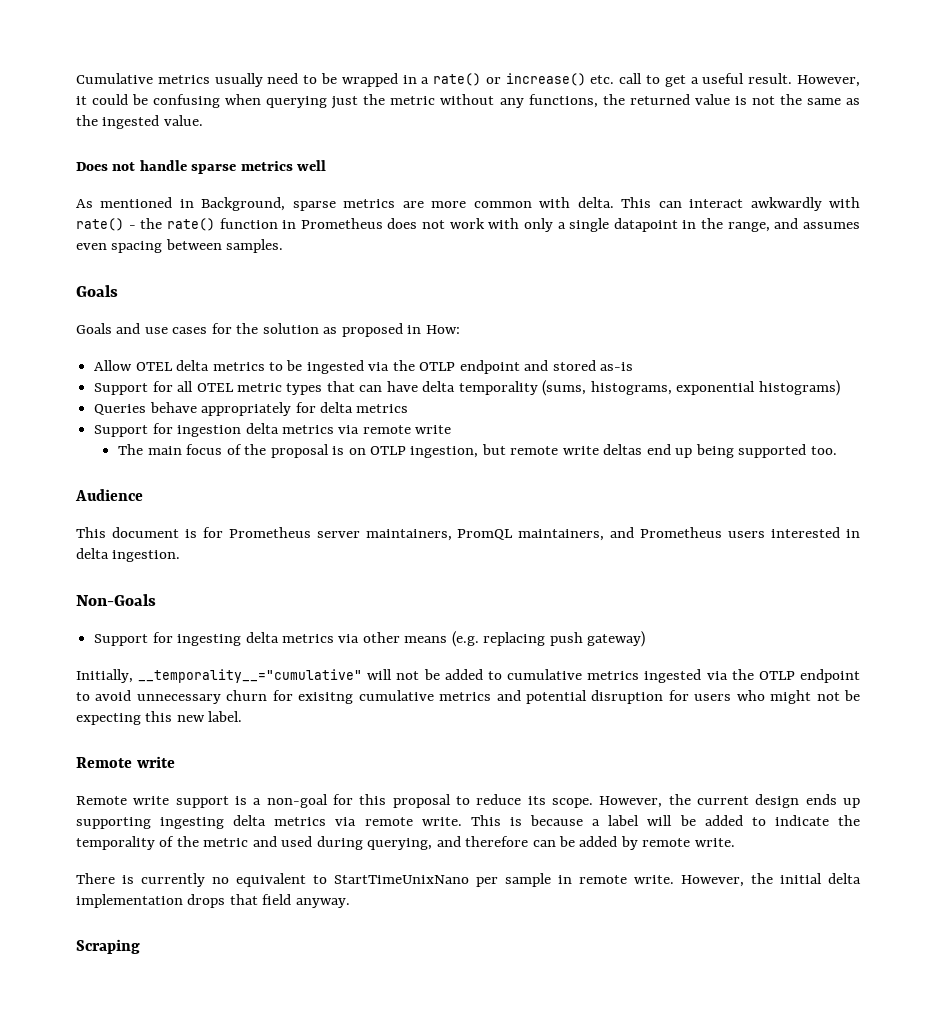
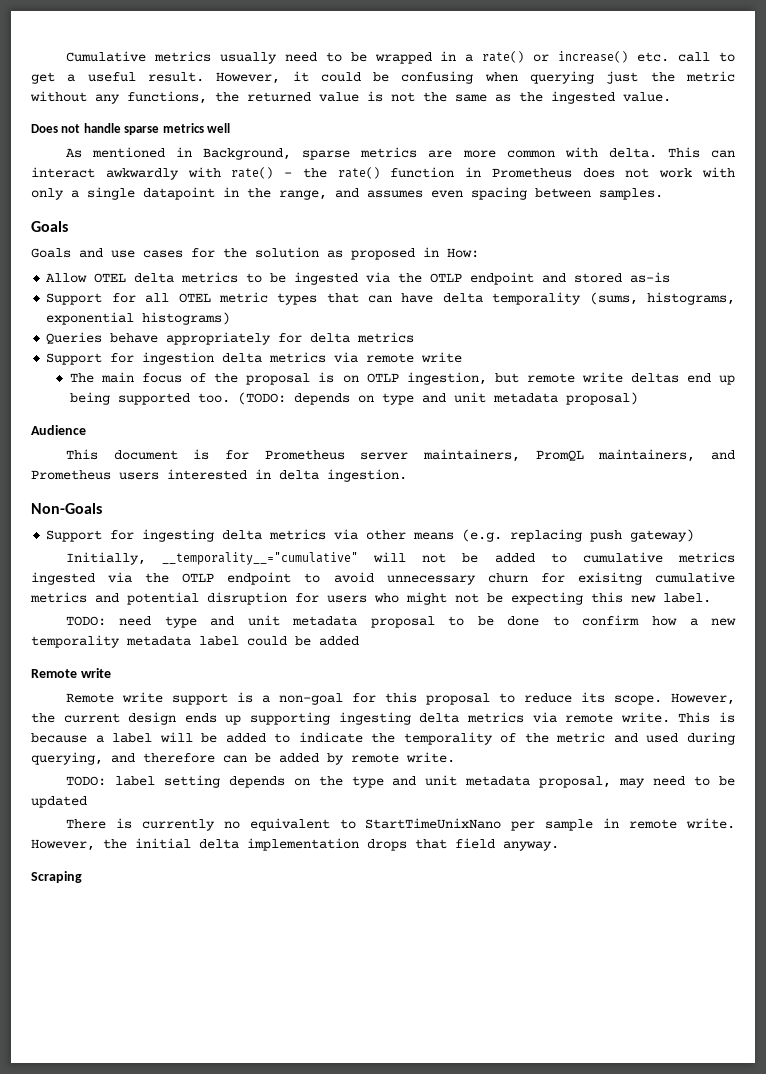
+ (TODO: depends on type and unit metadata proposal)
+ TODO: need type and unit metadata proposal to be done to confirm how a new temporality metadata label could be added
+ TODO: label setting depends on the type and unit metadata proposal, may need to be updated

